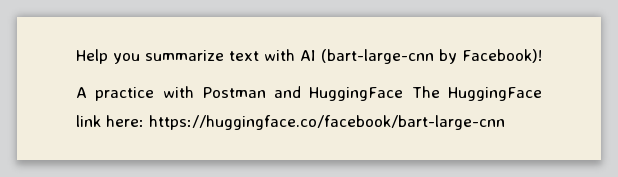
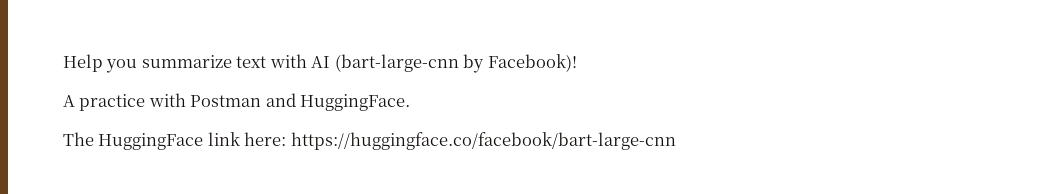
- A practice with Postman and HuggingFace The HuggingFace link here: https://huggingface.co/facebook/bart-large-cnn
+ A practice with Postman and HuggingFace.
+ The HuggingFace link here: https://huggingface.co/facebook/bart-large-cnn

